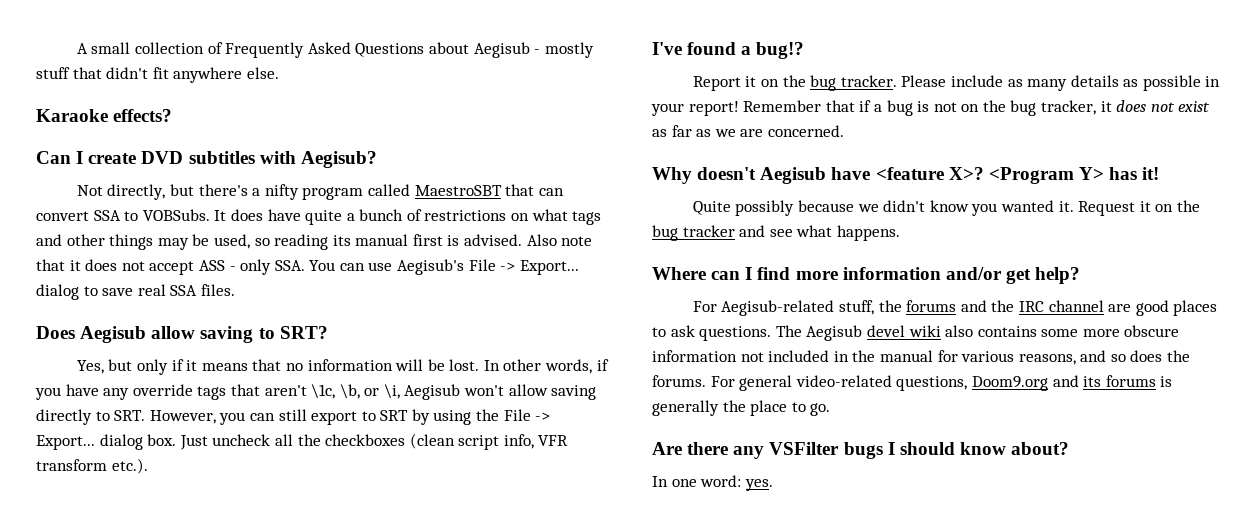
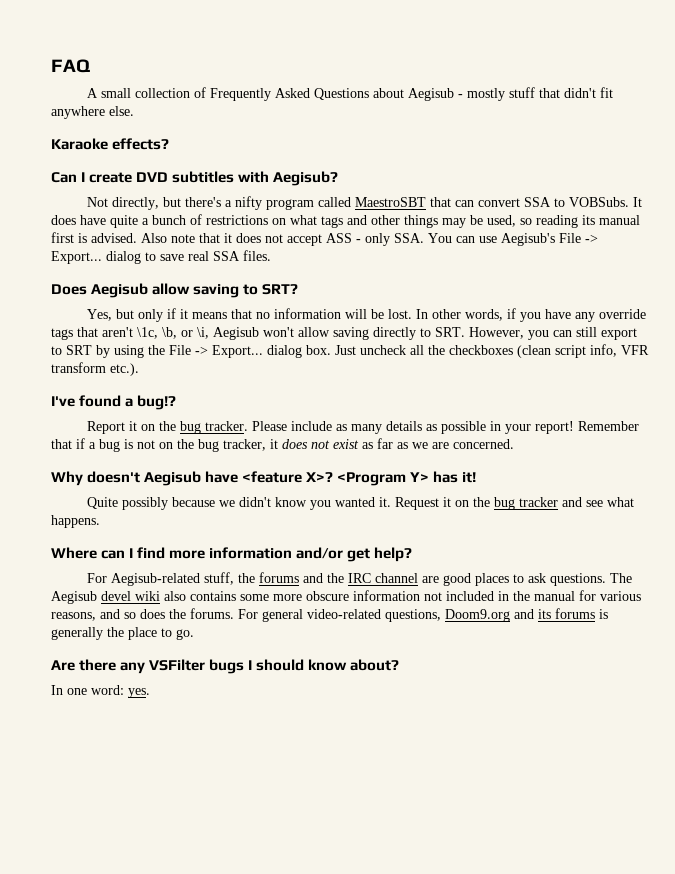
+ FAQ

